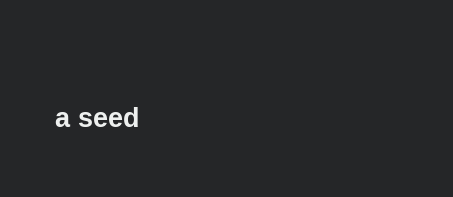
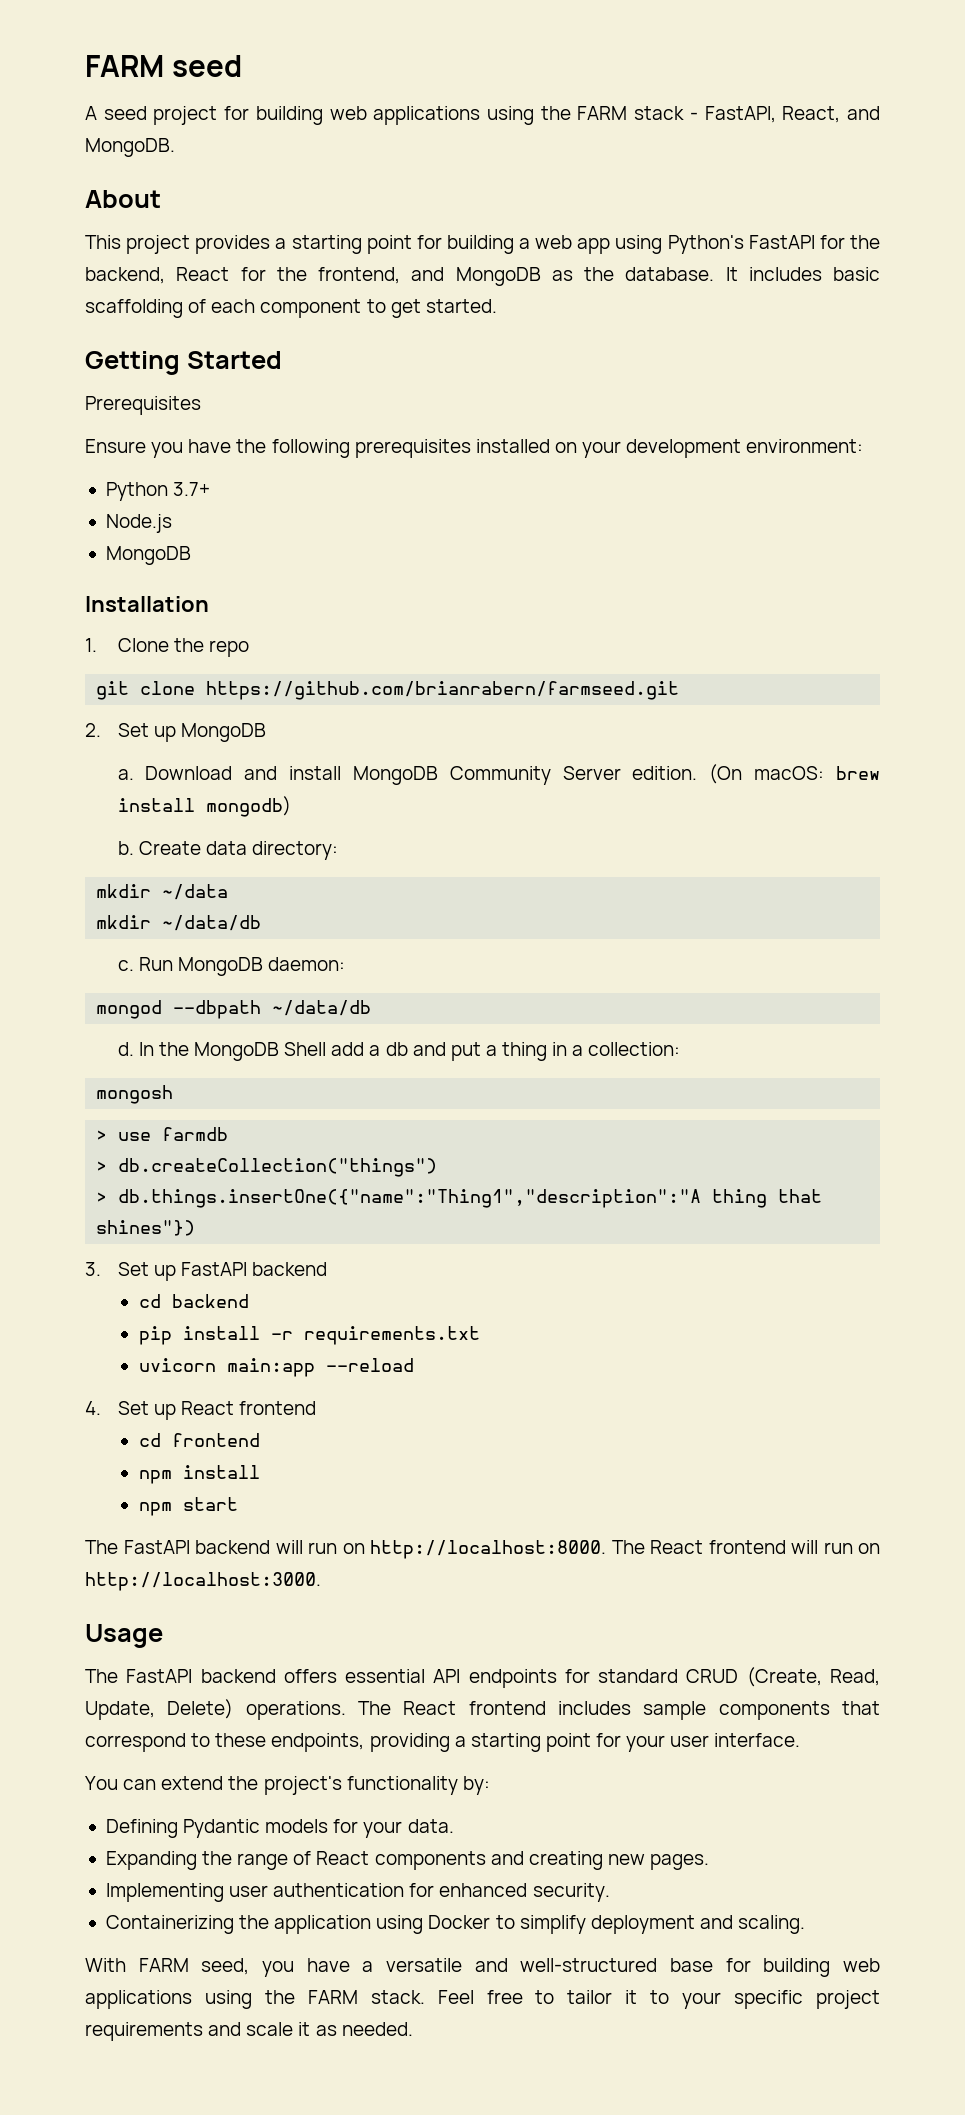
- a seed
+ FARM seed
+ A seed project for building web applications using the FARM stack - FastAPI, React, and MongoDB.
+ About
+ This project provides a starting point for building a web app using Python's FastAPI for the backend, React for the frontend, and MongoDB as the database. It includes basic scaffolding of each component to get started.
+ Getting Started
+ Prerequisites
+ Ensure you have the following prerequisites installed on your development environment:
+ Python 3.7+
+ Node.js
+ MongoDB
+ Installation
+ 1. Clone the repo
+ git clone https://github.com/brianrabern/farmseed.git
+ 2. Set up MongoDB
+ a. Download and install MongoDB Community Server edition. (On macOS: brew install mongodb)
+ b. Create data directory:
+ mkdir ~/data
+ mkdir ~/data/db
+ c. Run MongoDB daemon:
+ mongod --dbpath ~/data/db
+ d. In the MongoDB Shell add a db and put a thing in a collection:
+ mongosh
+ > use farmdb
+ > db.createCollection("things")
+ > db.things.insertOne({"name":"Thing1","description":"A thing that shines"})
+ 3. Set up FastAPI backend
+ cd backend
+ pip install -r requirements.txt
+ uvicorn main:app --reload
+ 4. Set up React frontend
+ cd frontend
+ npm install
+ npm start
+ The FastAPI backend will run on http://localhost:8000. The React frontend will run on http://localhost:3000.
+ Usage
+ The FastAPI backend offers essential API endpoints for standard CRUD (Create, Read, Update, Delete) operations. The React frontend includes sample components that correspond to these endpoints, providing a starting point for your user interface.
+ You can extend the project's functionality by:
+ Defining Pydantic models for your data.
+ Expanding the range of React components and creating new pages.
+ Implementing user authentication for enhanced security.
+ Containerizing the application using Docker to simplify deployment and scaling.
+ With FARM seed, you have a versatile and well-structured base for building web applications using the FARM stack. Feel free to tailor it to your specific project requirements and scale it as needed.

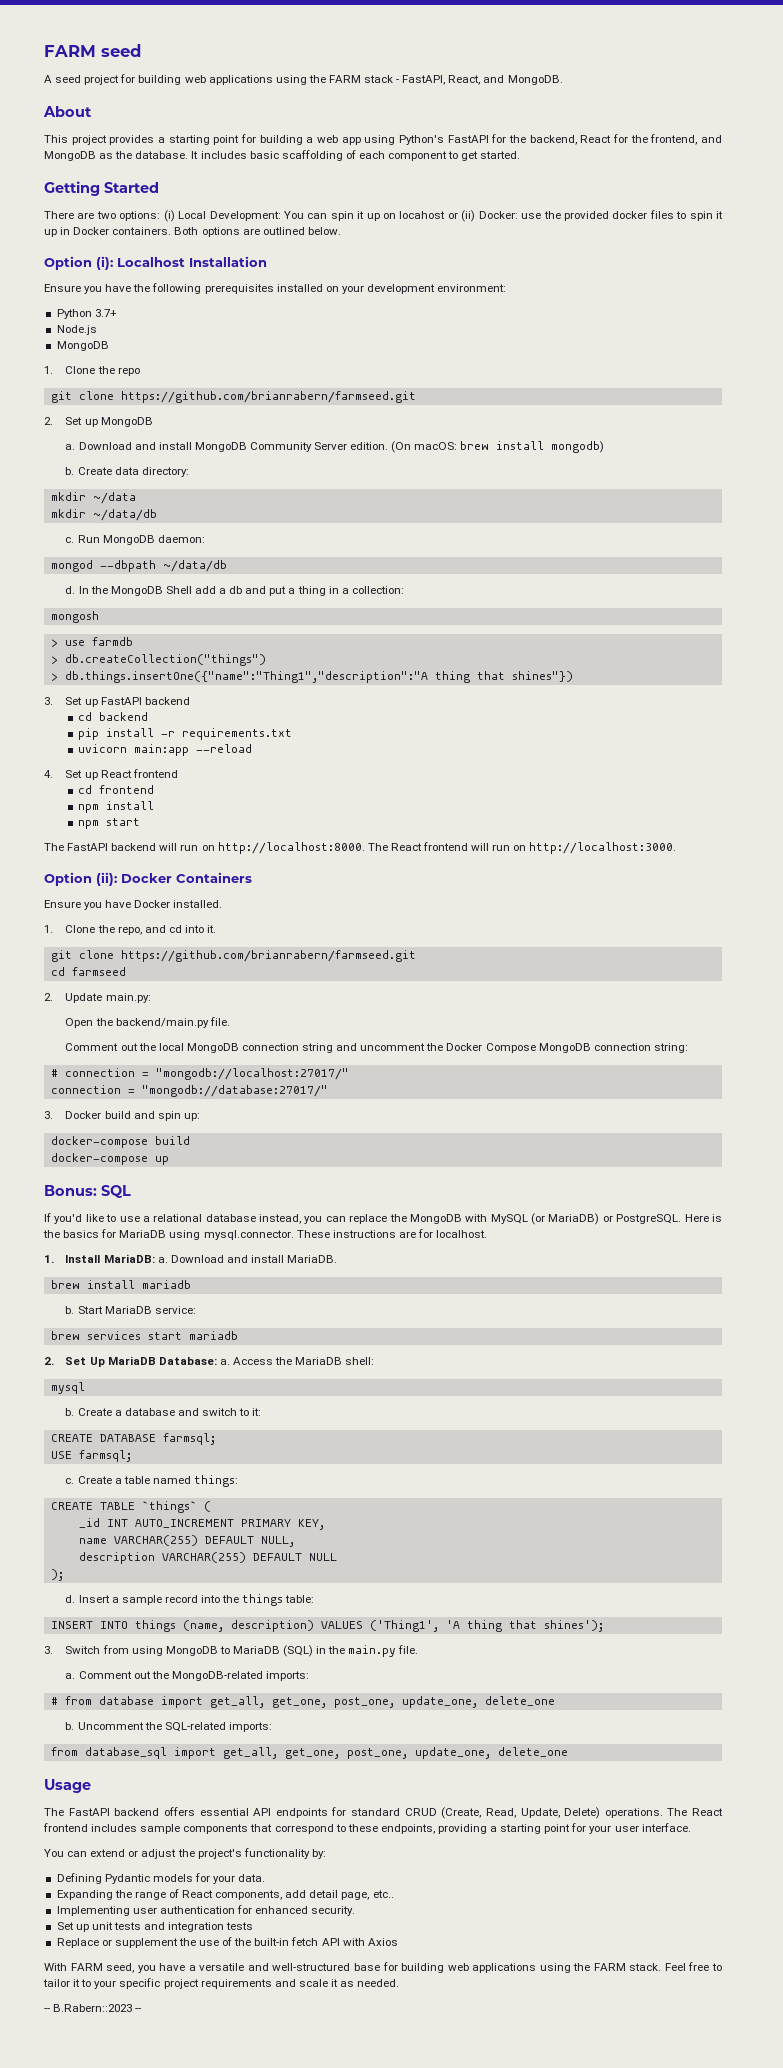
- Prerequisites
+ There are two options: (i) Local Development: You can spin it up on locahost or (ii) Docker: use the provided docker files to spin it up in Docker containers. Both options are outlined below.
+ Option (i): Localhost Installation
- Installation
+ Option (ii): Docker Containers
+ Ensure you have Docker installed.
+ 1. Clone the repo, and cd into it.
+ git clone https://github.com/brianrabern/farmseed.git
+ cd farmseed
+ 2. Update main.py:
+ Open the backend/main.py file.
+ Comment out the local MongoDB connection string and uncomment the Docker Compose MongoDB connection string:
+ # connection = "mongodb://localhost:27017/"
+ connection = "mongodb://database:27017/"
+ 3. Docker build and spin up:
+ docker-compose build
+ docker-compose up
+ Bonus: SQL
+ If you'd like to use a relational database instead, you can replace the MongoDB with MySQL (or MariaDB) or PostgreSQL. Here is the basics for MariaDB using mysql.connector. These instructions are for localhost.
+ 1. Install MariaDB: a. Download and install MariaDB.
+ brew install mariadb
+ b. Start MariaDB service:
+ brew services start mariadb
+ 2. Set Up MariaDB Database: a. Access the MariaDB shell:
+ mysql
+ b. Create a database and switch to it:
+ CREATE DATABASE farmsql;
+ USE farmsql;
+ c. Create a table named things:
+ CREATE TABLE `things` (
+ _id INT AUTO_INCREMENT PRIMARY KEY,
+ name VARCHAR(255) DEFAULT NULL,
+ description VARCHAR(255) DEFAULT NULL
+ );
+ d. Insert a sample record into the things table:
+ INSERT INTO things (name, description) VALUES ('Thing1', 'A thing that shines');
+ 3. Switch from using MongoDB to MariaDB (SQL) in the main.py file.
+ a. Comment out the MongoDB-related imports:
+ # from database import get_all, get_one, post_one, update_one, delete_one
+ b. Uncomment the SQL-related imports:
+ from database_sql import get_all, get_one, post_one, update_one, delete_one
- You can extend the project's functionality by:
+ You can extend or adjust the project's functionality by:
- Expanding the range of React components and creating new pages.
+ Expanding the range of React components, add detail page, etc..
- Containerizing the application using Docker to simplify deployment and scaling.
+ Set up unit tests and integration tests
+ Replace or supplement the use of the built-in fetch API with Axios
+ -- B.Rabern::2023 --

